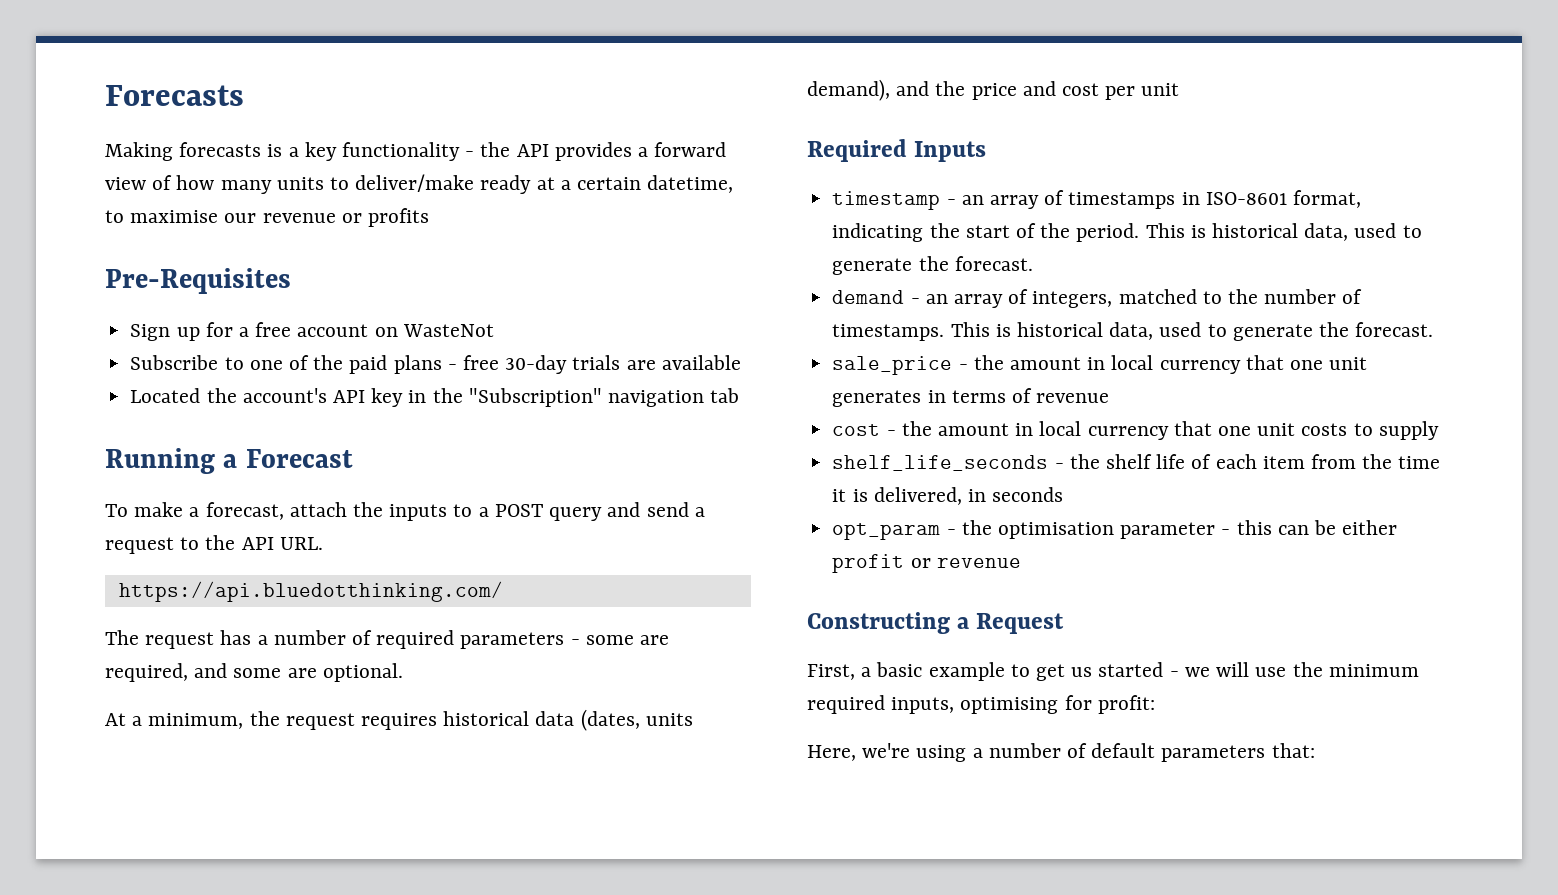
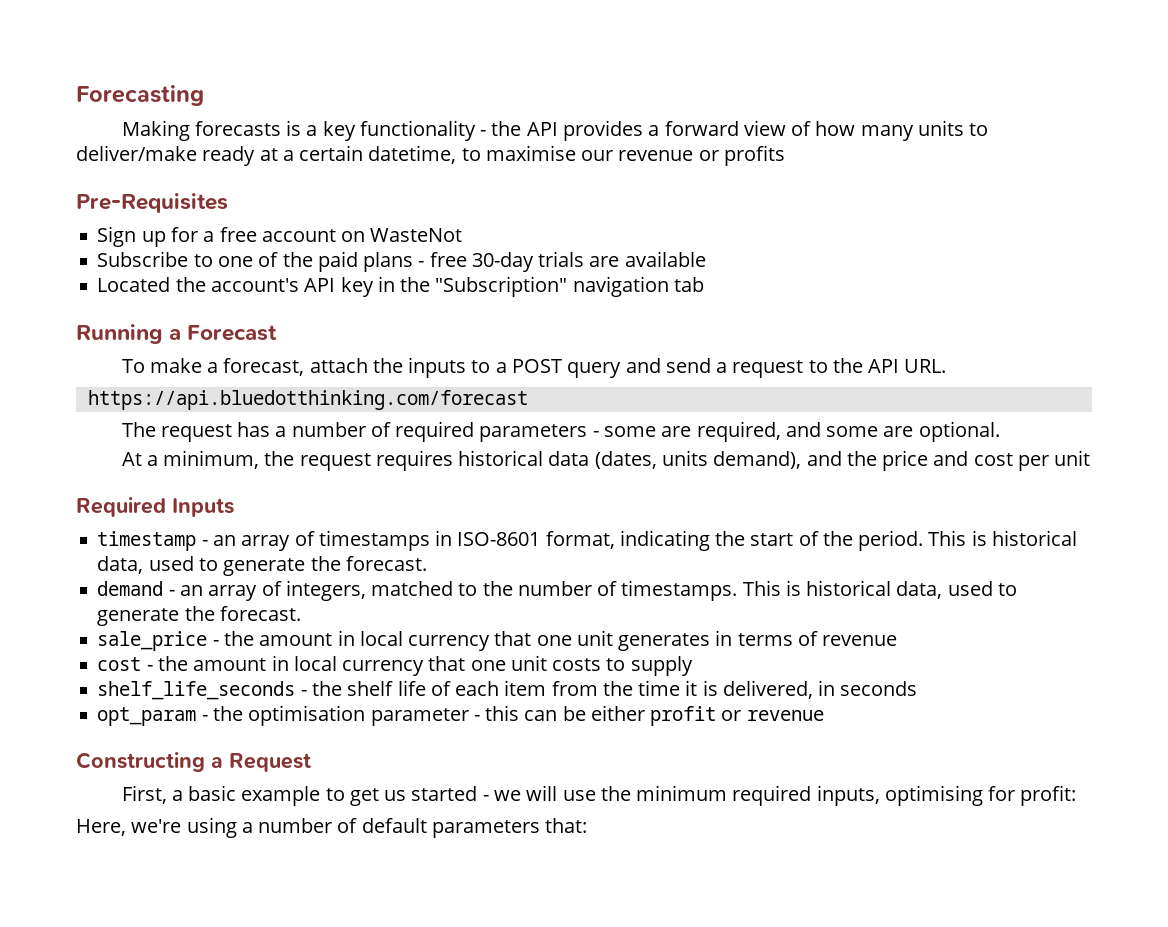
- Forecasts
+ Forecasting
- https://api.bluedotthinking.com/
+ https://api.bluedotthinking.com/forecast

